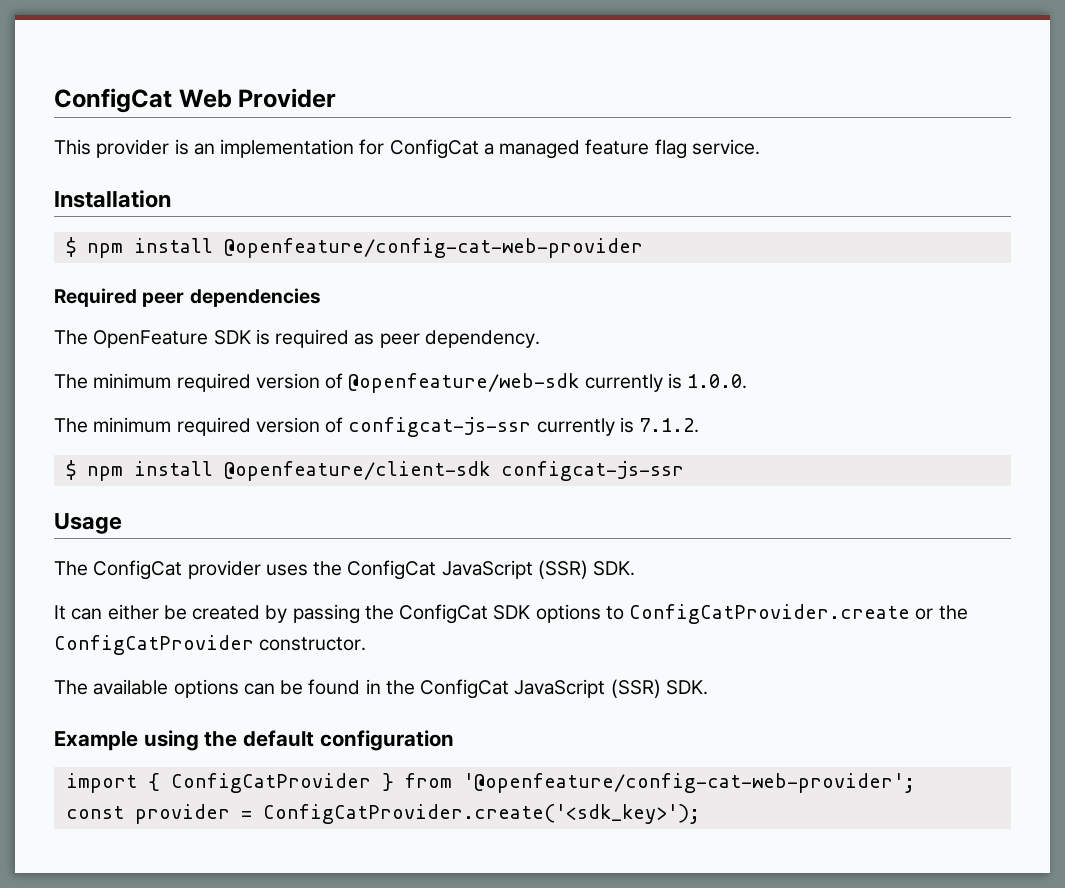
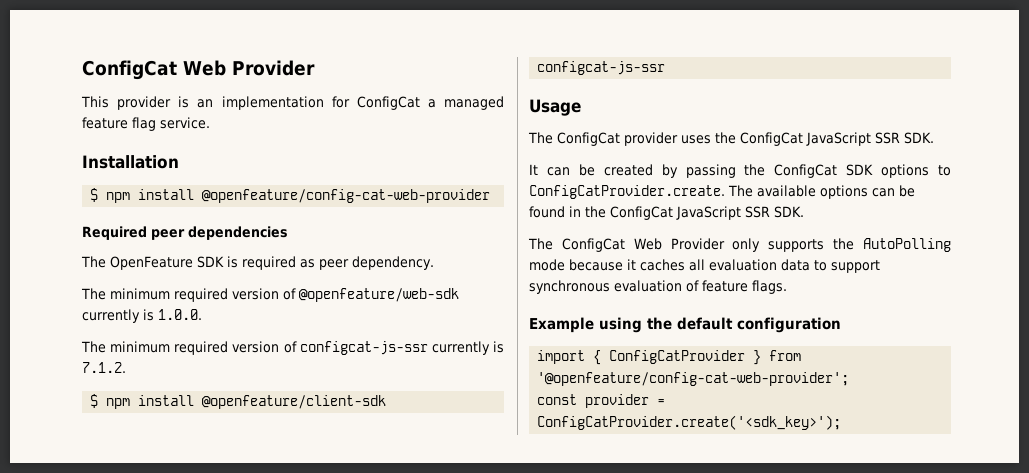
- The ConfigCat provider uses the ConfigCat JavaScript (SSR) SDK.
+ The ConfigCat provider uses the ConfigCat JavaScript SSR SDK.
- It can either be created by passing the ConfigCat SDK options to ConfigCatProvider.create or the ConfigCatProvider constructor.
- The available options can be found in the ConfigCat JavaScript (SSR) SDK.
+ It can be created by passing the ConfigCat SDK options to ConfigCatProvider.create. The available options can be found in the ConfigCat JavaScript SSR SDK.
+ The ConfigCat Web Provider only supports the AutoPolling mode because it caches all evaluation data to support synchronous evaluation of feature flags.

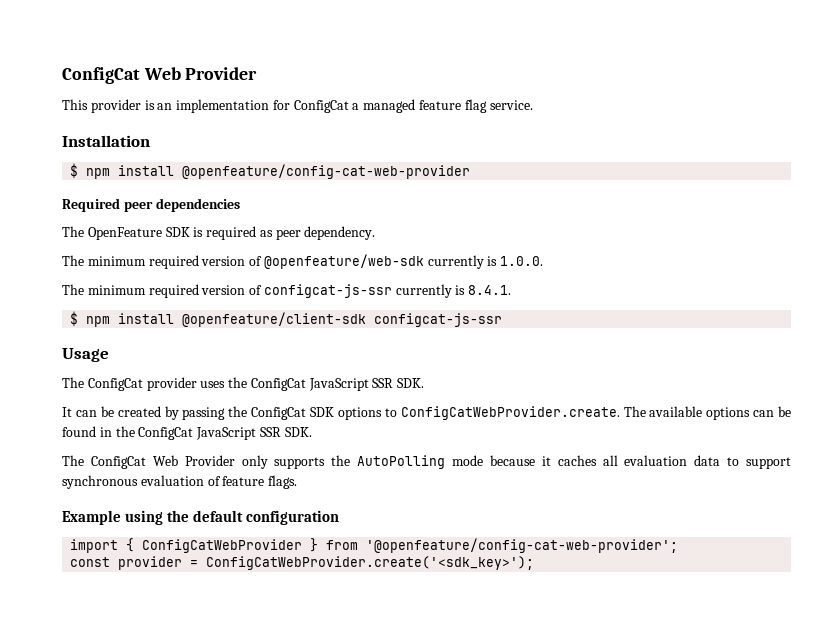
- The minimum required version of configcat-js-ssr currently is 7.1.2.
+ The minimum required version of configcat-js-ssr currently is 8.4.1.
- It can be created by passing the ConfigCat SDK options to ConfigCatProvider.create. The available options can be found in the ConfigCat JavaScript SSR SDK.
+ It can be created by passing the ConfigCat SDK options to ConfigCatWebProvider.create. The available options can be found in the ConfigCat JavaScript SSR SDK.
- import { ConfigCatProvider } from '@openfeature/config-cat-web-provider';
+ import { ConfigCatWebProvider } from '@openfeature/config-cat-web-provider';
- const provider = ConfigCatProvider.create('<sdk_key>');
+ const provider = ConfigCatWebProvider.create('<sdk_key>');

